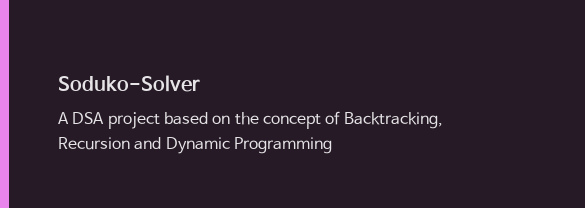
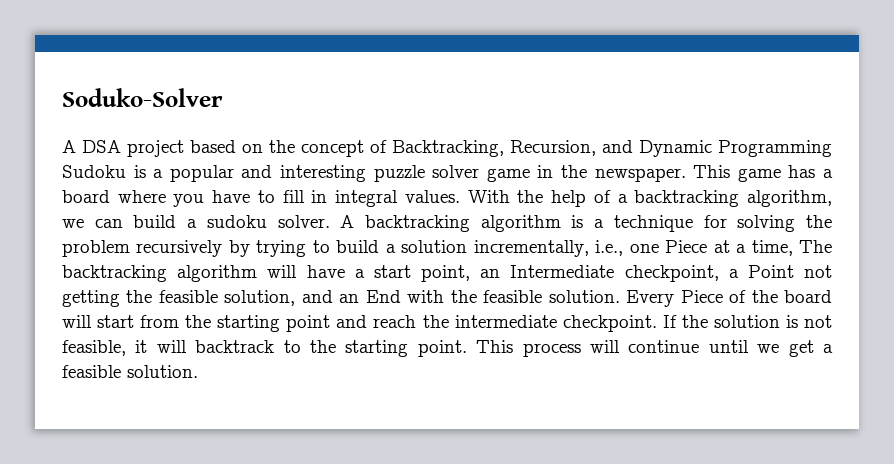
- A DSA project based on the concept of Backtracking, Recursion and Dynamic Programming
+ A DSA project based on the concept of Backtracking, Recursion, and Dynamic Programming Sudoku is a popular and interesting puzzle solver game in the newspaper. This game has a board where you have to fill in integral values. With the help of a backtracking algorithm, we can build a sudoku solver. A backtracking algorithm is a technique for solving the problem recursively by trying to build a solution incrementally, i.e., one Piece at a time, The backtracking algorithm will have a start point, an Intermediate checkpoint, a Point not getting the feasible solution, and an End with the feasible solution. Every Piece of the board will start from the starting point and reach the intermediate checkpoint. If the solution is not feasible, it will backtrack to the starting point. This process will continue until we get a feasible solution.

